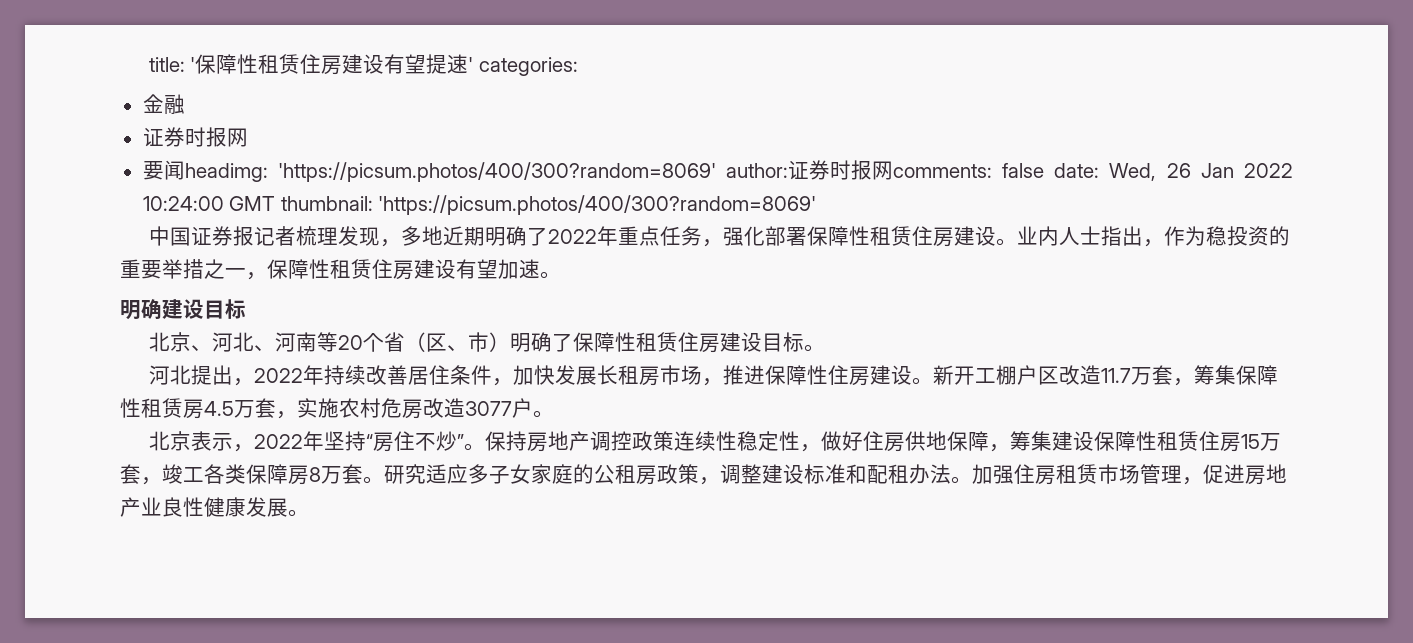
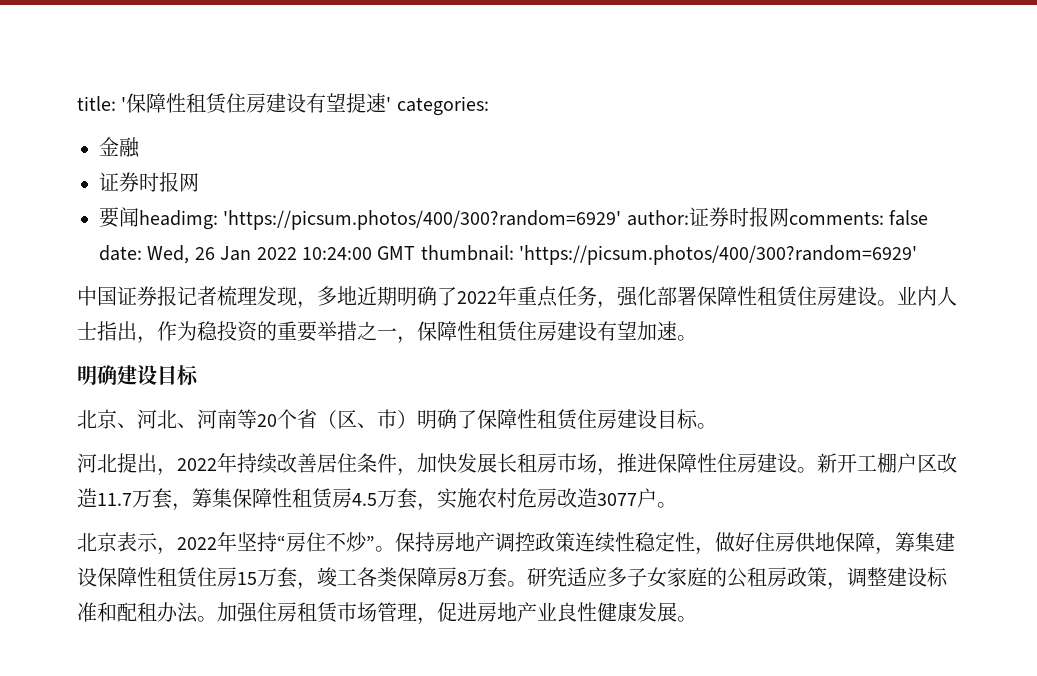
- 要闻headimg: 'https://picsum.photos/400/300?random=8069' author:证券时报网comments: false date: Wed, 26 Jan 2022 10:24:00 GMT thumbnail: 'https://picsum.photos/400/300?random=8069'
+ 要闻headimg: 'https://picsum.photos/400/300?random=6929' author:证券时报网comments: false date: Wed, 26 Jan 2022 10:24:00 GMT thumbnail: 'https://picsum.photos/400/300?random=6929'

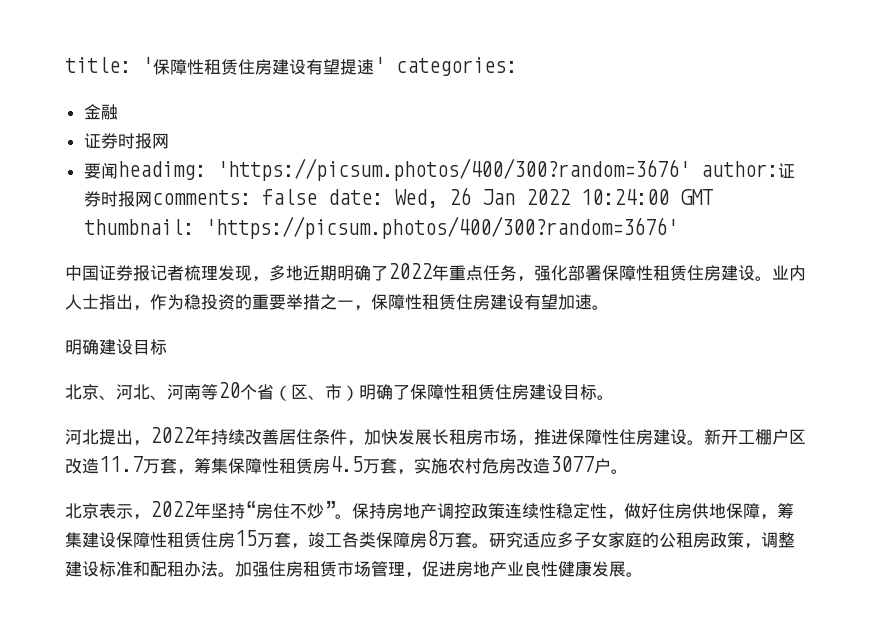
- 要闻headimg: 'https://picsum.photos/400/300?random=6929' author:证券时报网comments: false date: Wed, 26 Jan 2022 10:24:00 GMT thumbnail: 'https://picsum.photos/400/300?random=6929'
+ 要闻headimg: 'https://picsum.photos/400/300?random=3676' author:证券时报网comments: false date: Wed, 26 Jan 2022 10:24:00 GMT thumbnail: 'https://picsum.photos/400/300?random=3676'

